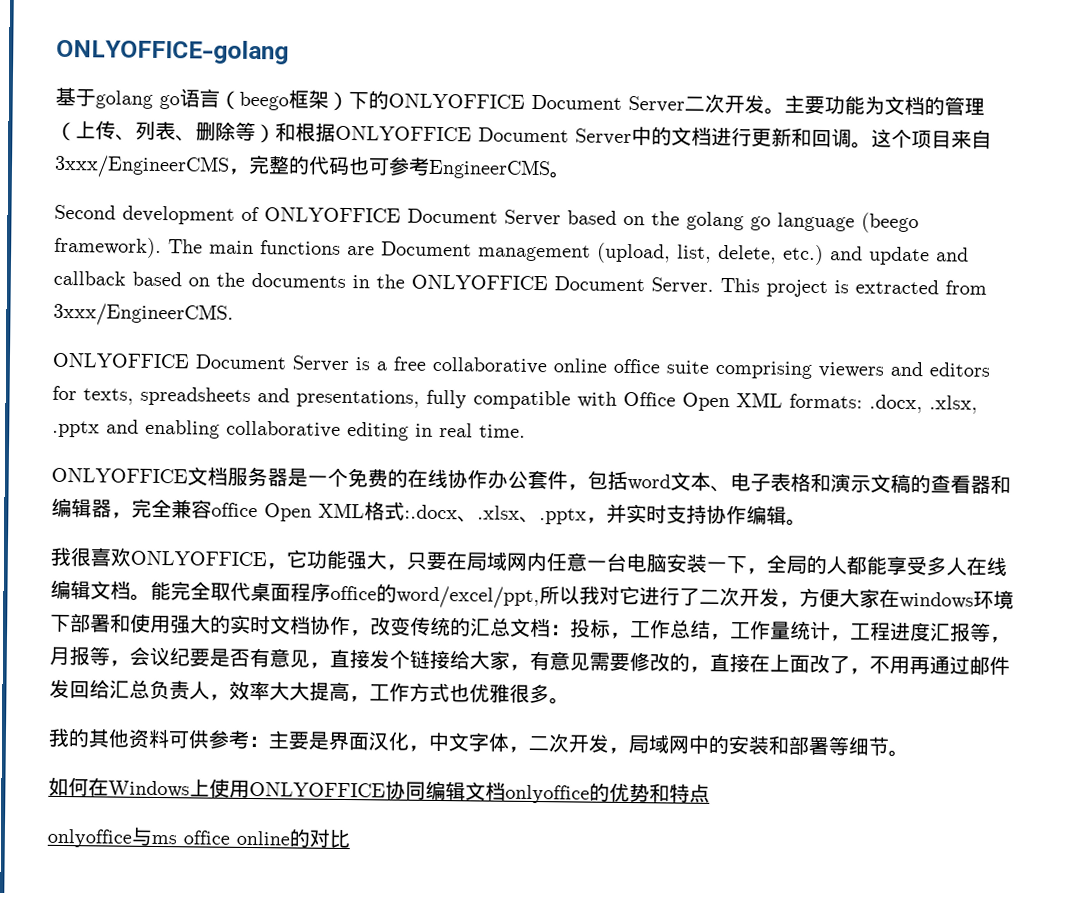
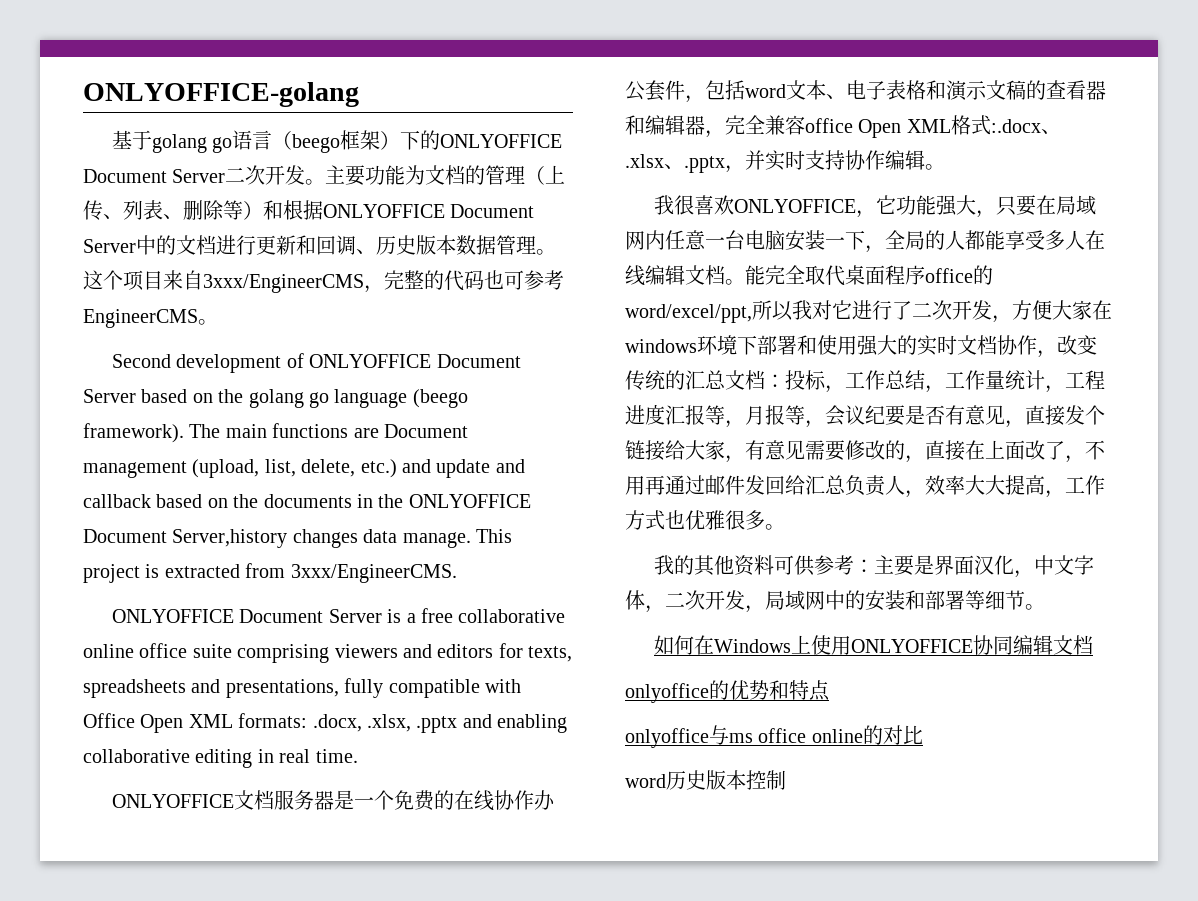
- 主要功能为文档的管理（上传、列表、删除等）和根据ONLYOFFICE Document Server中的文档进行更新和回调。
+ 主要功能为文档的管理（上传、列表、删除等）和根据ONLYOFFICE Document Server中的文档进行更新和回调、历史版本数据管理。
- The main functions are Document management (upload, list, delete, etc.) and update and callback based on the documents in the ONLYOFFICE Document Server.
+ The main functions are Document management (upload, list, delete, etc.) and update and callback based on the documents in the ONLYOFFICE Document Server,history changes data manage.
- 如何在Windows上使用ONLYOFFICE协同编辑文档onlyoffice的优势和特点
+ 如何在Windows上使用ONLYOFFICE协同编辑文档
+ onlyoffice的优势和特点
+ word历史版本控制

